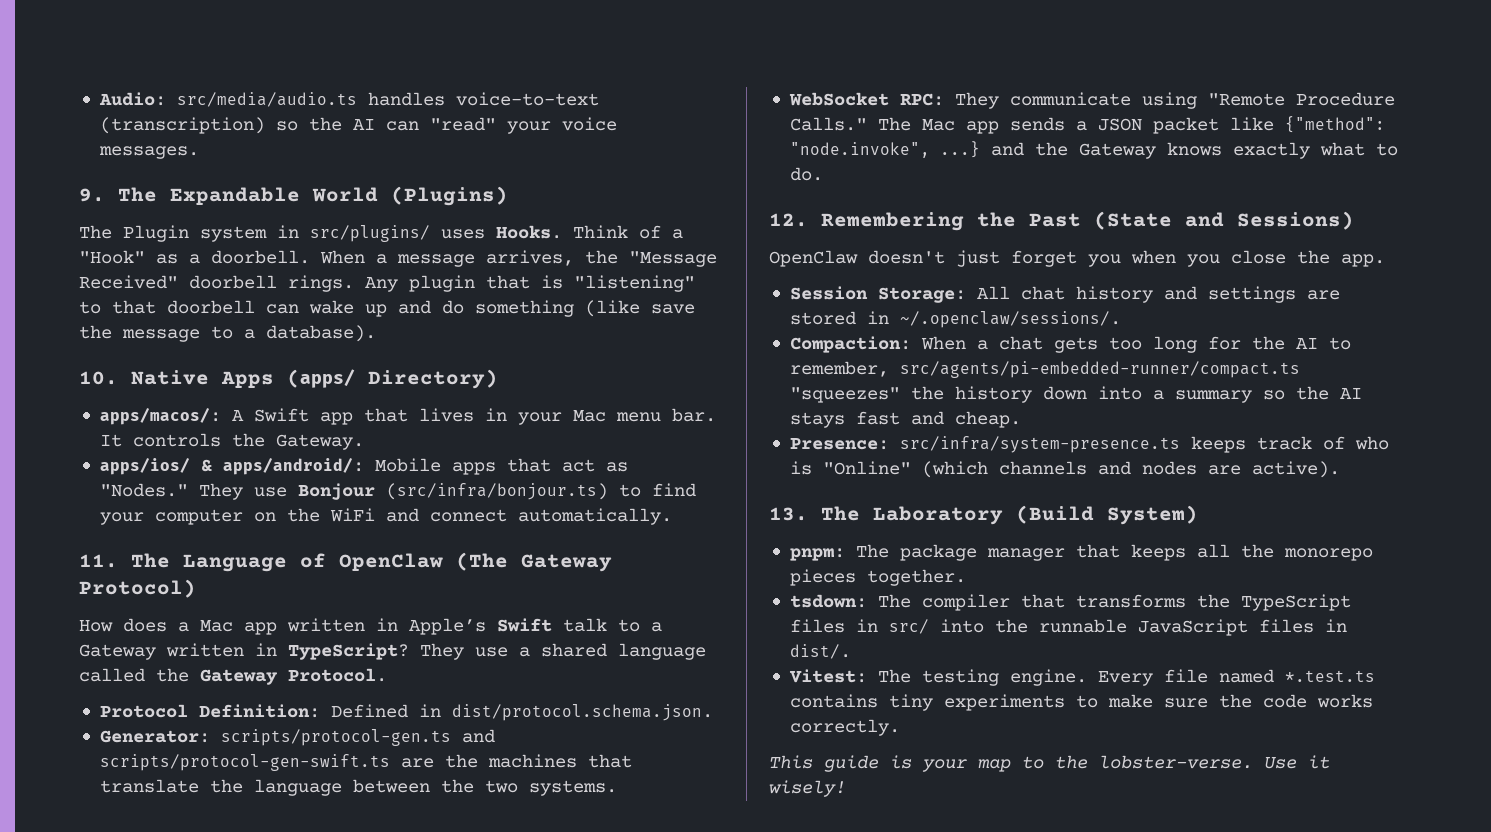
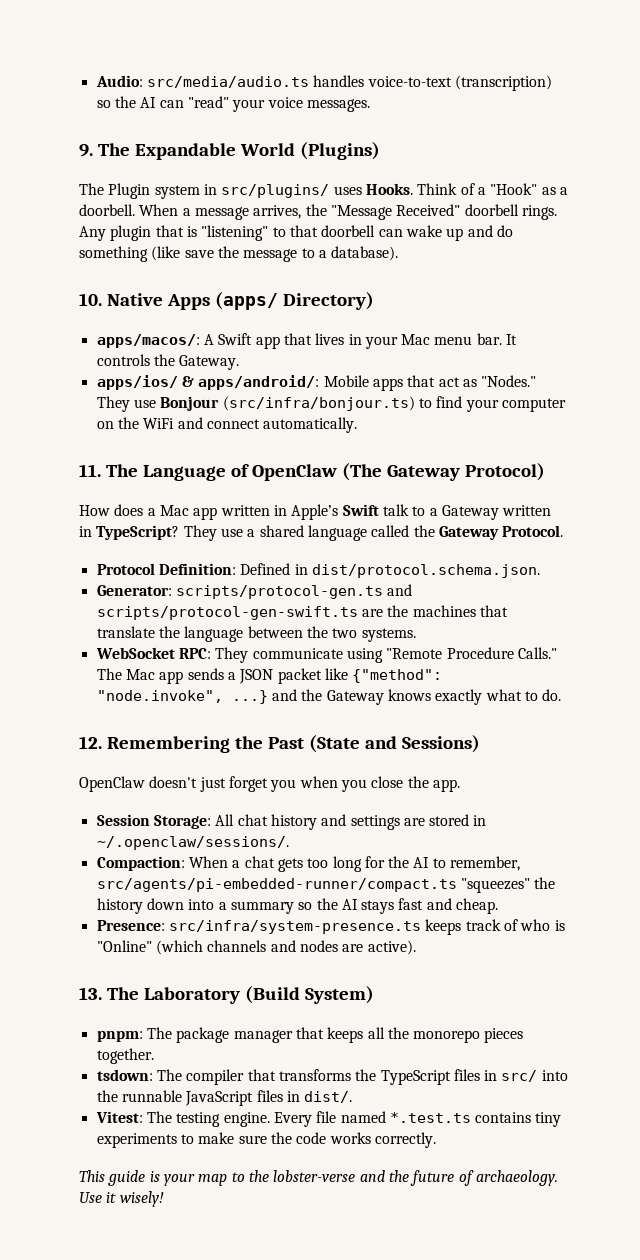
- This guide is your map to the lobster-verse.
+ This guide is your map to the lobster-verse and the future of archaeology.

